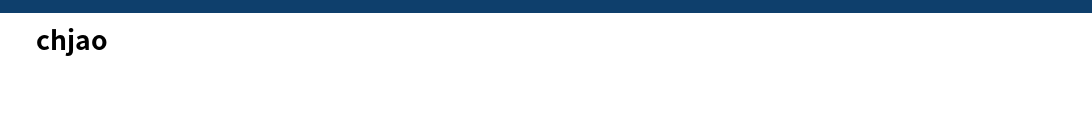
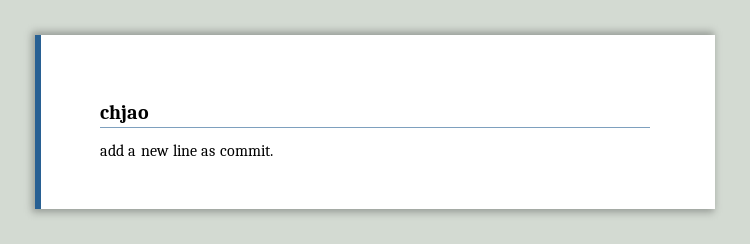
+ add a new line as commit.

